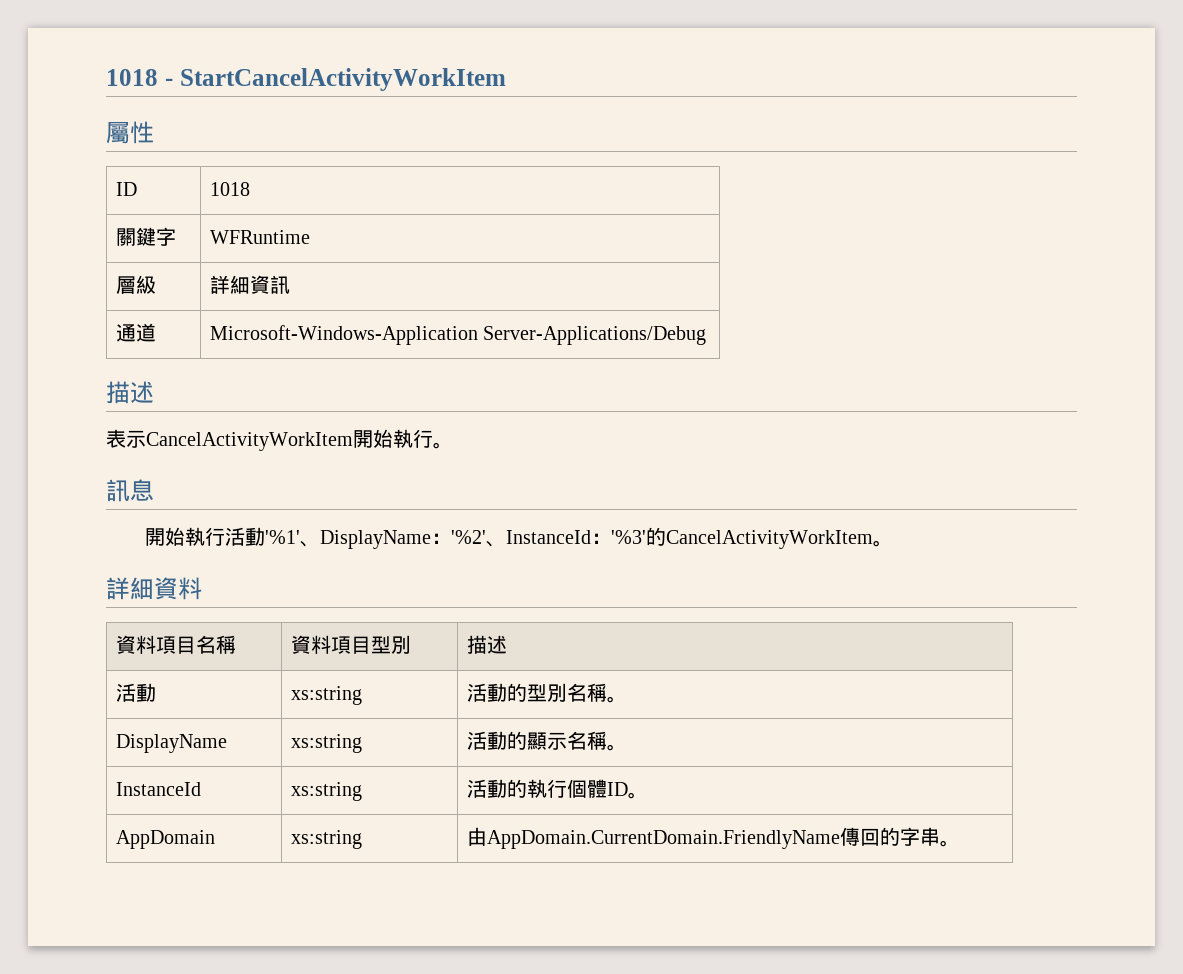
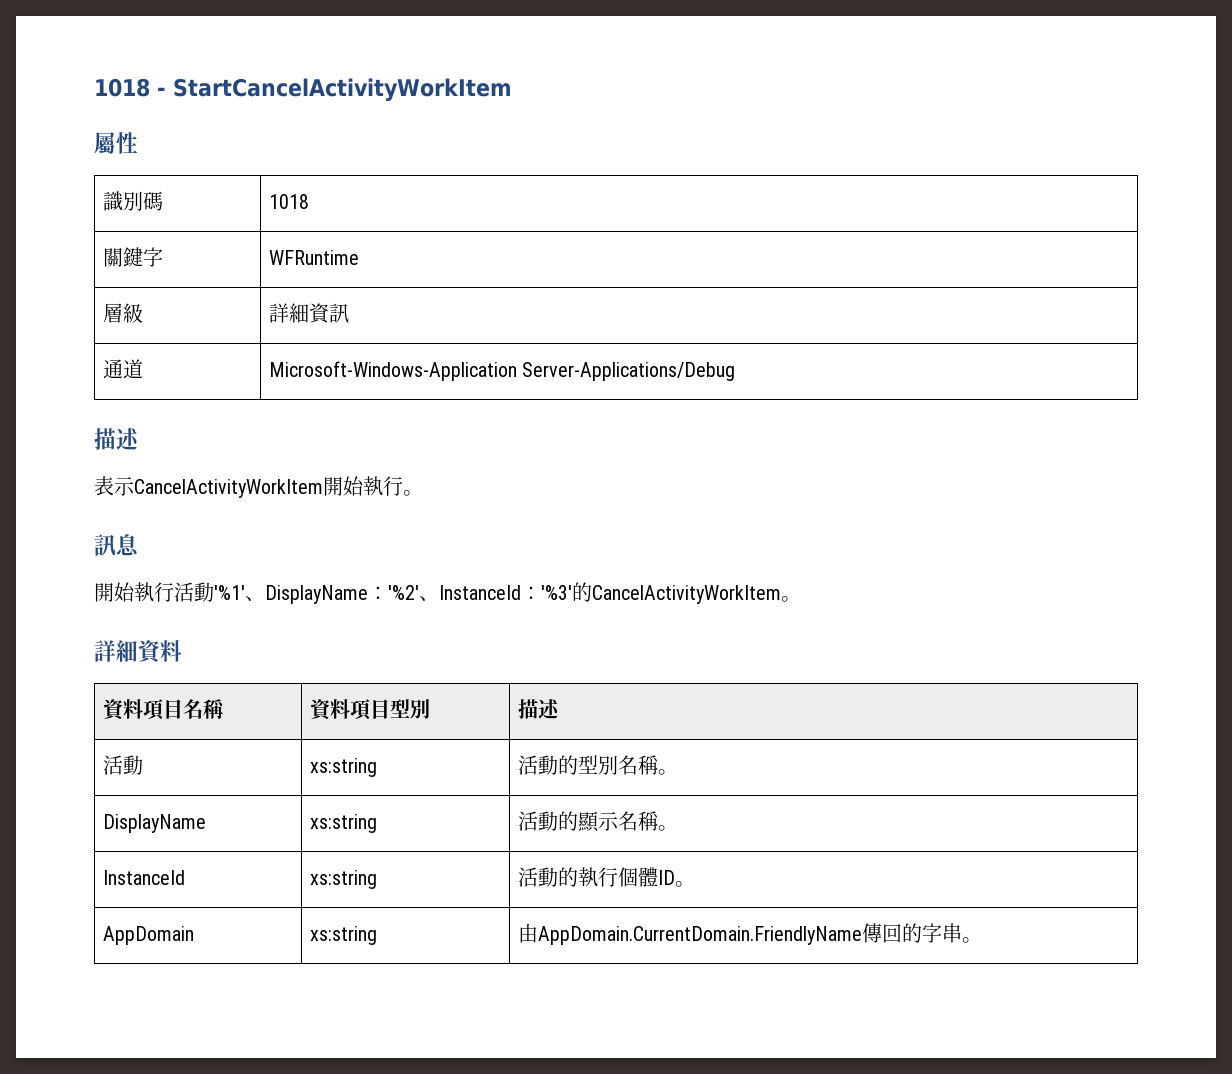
- ID | 1018
+ 識別碼 | 1018

